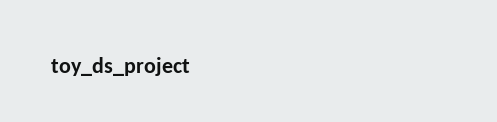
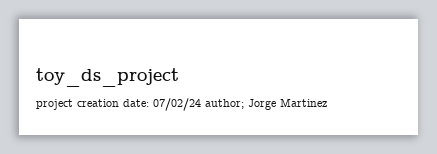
+ project creation date: 07/02/24 author; Jorge Martinez

